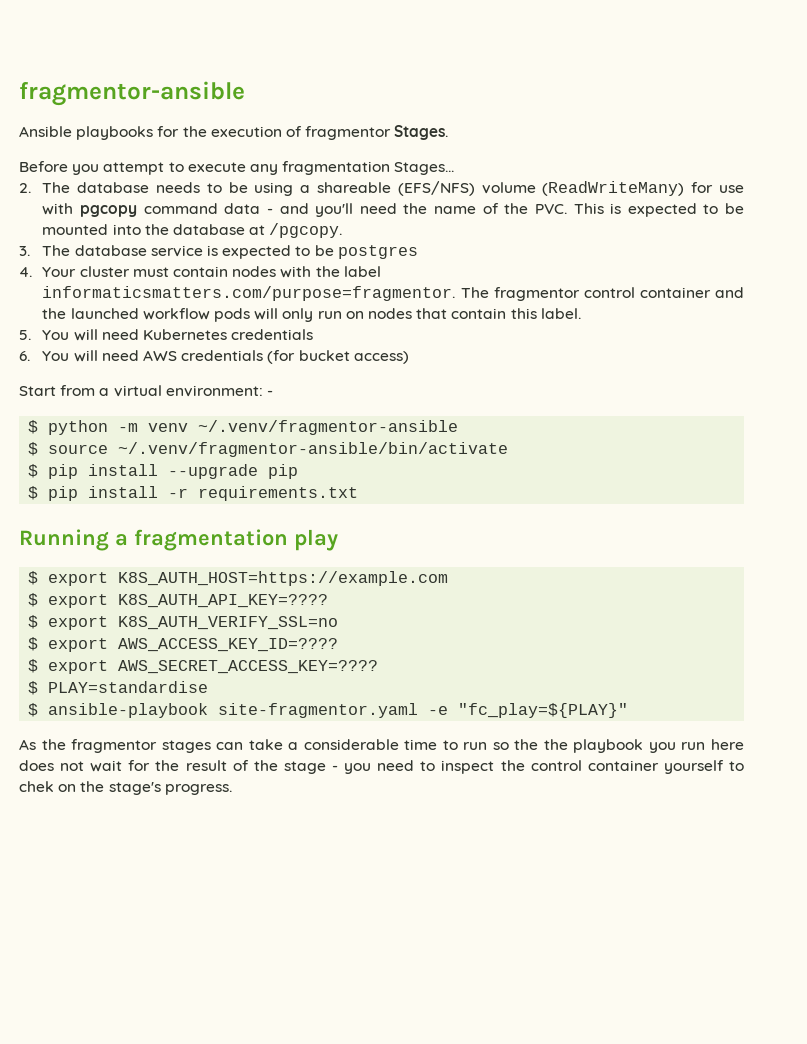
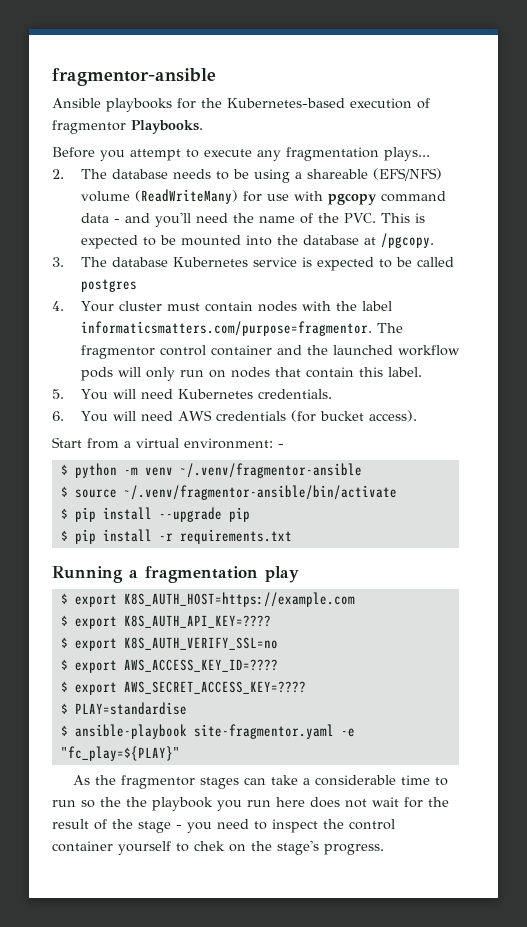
- Ansible playbooks for the execution of fragmentor Stages.
+ Ansible playbooks for the Kubernetes-based execution of fragmentor Playbooks.
- Before you attempt to execute any fragmentation Stages...
+ Before you attempt to execute any fragmentation plays...
- 3. The database service is expected to be postgres
+ 3. The database Kubernetes service is expected to be called postgres
- 5. You will need Kubernetes credentials
+ 5. You will need Kubernetes credentials.
- 6. You will need AWS credentials (for bucket access)
+ 6. You will need AWS credentials (for bucket access).

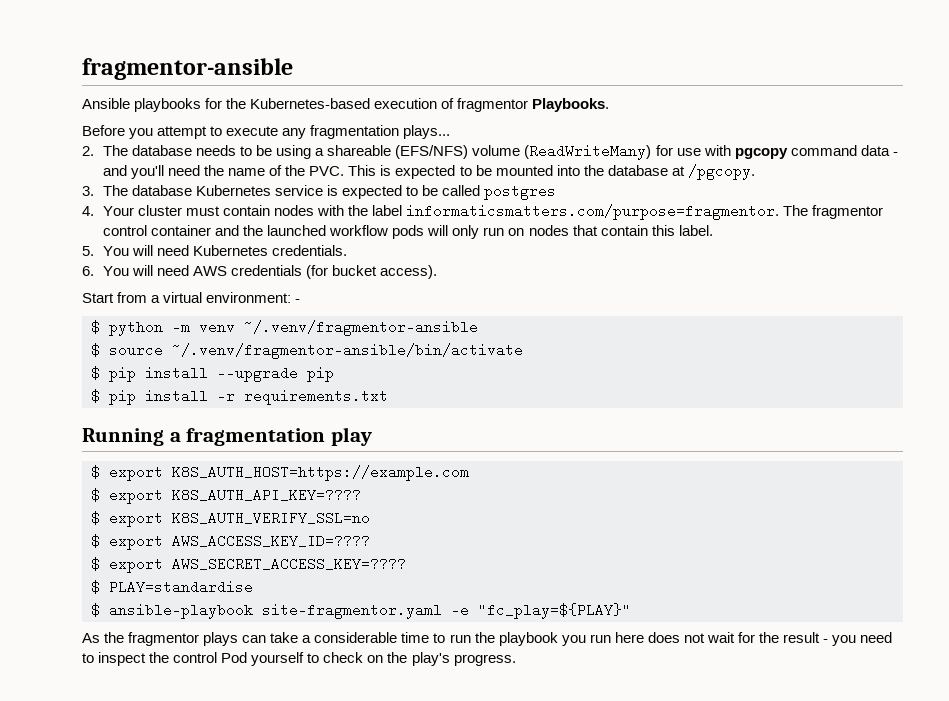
- As the fragmentor stages can take a considerable time to run so the the playbook you run here does not wait for the result of the stage - you need to inspect the control container yourself to chek on the stage's progress.
+ As the fragmentor plays can take a considerable time to run the playbook you run here does not wait for the result - you need to inspect the control Pod yourself to check on the play's progress.

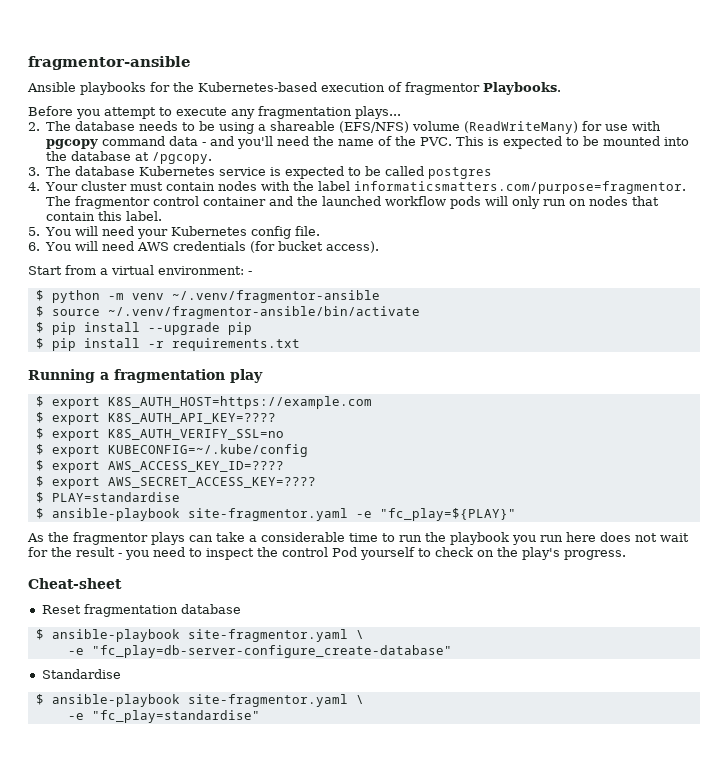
- 5. You will need Kubernetes credentials.
+ 5. You will need your Kubernetes config file.
+ $ export KUBECONFIG=~/.kube/config
+ Cheat-sheet
+ Reset fragmentation database
+ $ ansible-playbook site-fragmentor.yaml \
+ -e "fc_play=db-server-configure_create-database"
+ Standardise
+ $ ansible-playbook site-fragmentor.yaml \
+ -e "fc_play=standardise"

